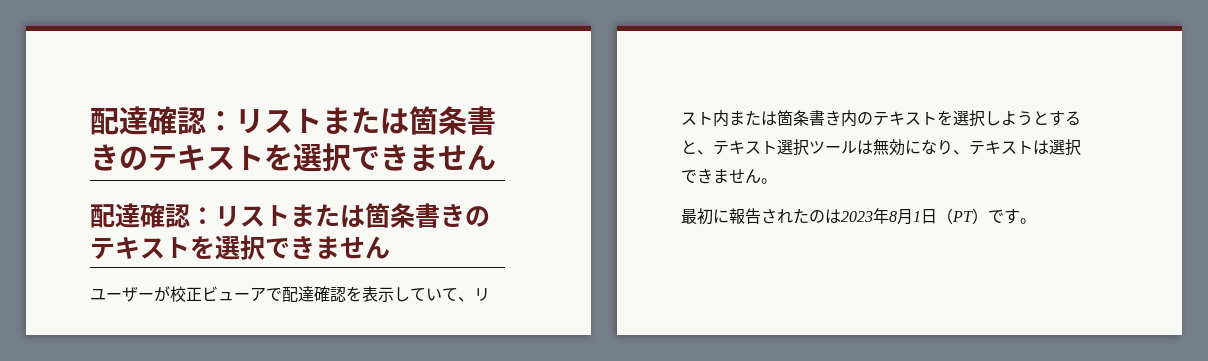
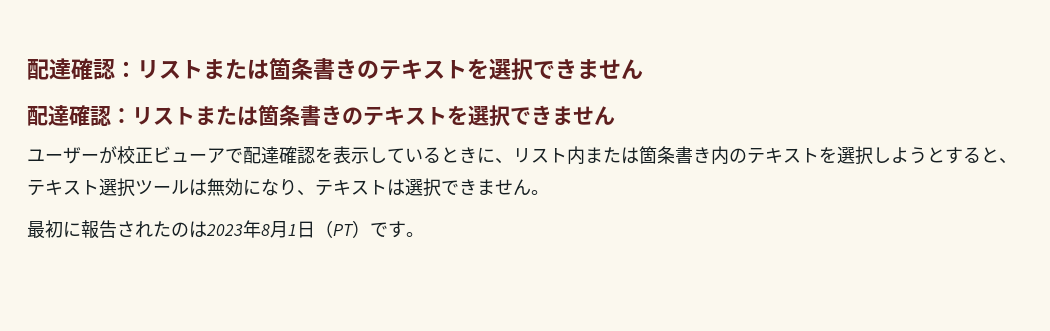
- ユーザーが校正ビューアで配達確認を表示していて、リスト内または箇条書き内のテキストを選択しようとすると、テキスト選択ツールは無効になり、テキストは選択できません。
+ ユーザーが校正ビューアで配達確認を表示しているときに、リスト内または箇条書き内のテキストを選択しようとすると、テキスト選択ツールは無効になり、テキストは選択できません。

